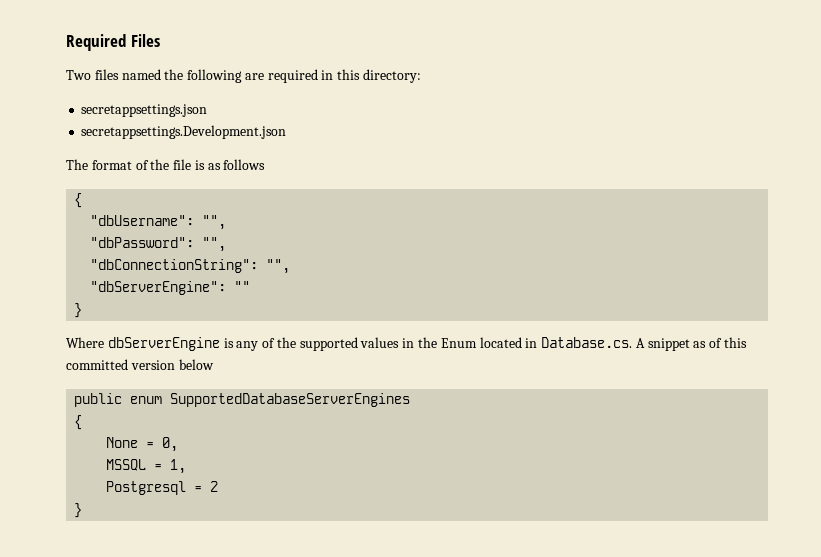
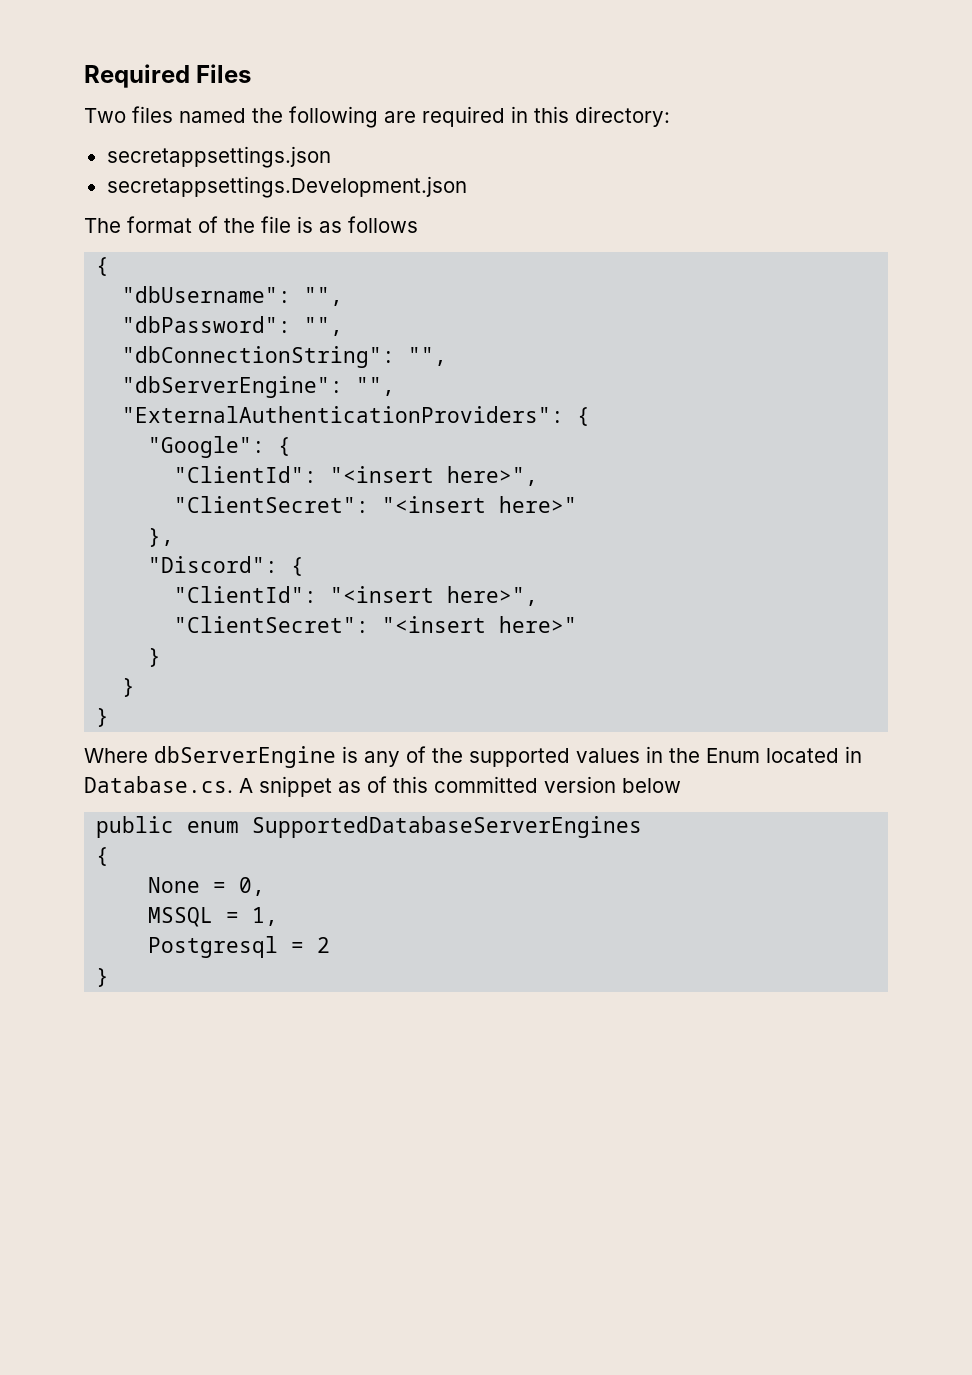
- "dbServerEngine": ""
+ "dbServerEngine": "",
+ "ExternalAuthenticationProviders": {
+ "Google": {
+ "ClientId": "<insert here>",
+ "ClientSecret": "<insert here>"
+ },
+ "Discord": {
+ "ClientId": "<insert here>",
+ "ClientSecret": "<insert here>"
+ }
+ }

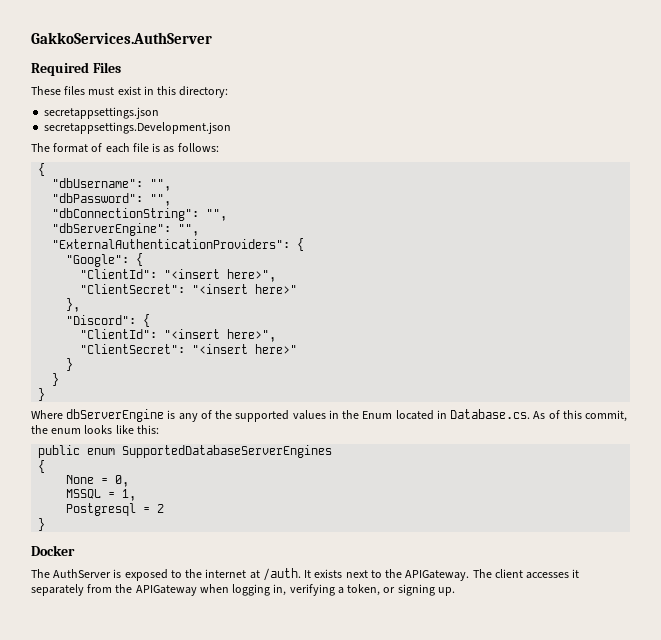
+ GakkoServices.AuthServer
- Two files named the following are required in this directory:
+ These files must exist in this directory:
- The format of the file is as follows
+ The format of each file is as follows:
- Where dbServerEngine is any of the supported values in the Enum located in Database.cs. A snippet as of this committed version below
+ Where dbServerEngine is any of the supported values in the Enum located in Database.cs. As of this commit, the enum looks like this:
+ Docker
+ The AuthServer is exposed to the internet at /auth. It exists next to the APIGateway. The client accesses it separately from the APIGateway when logging in, verifying a token, or signing up.

